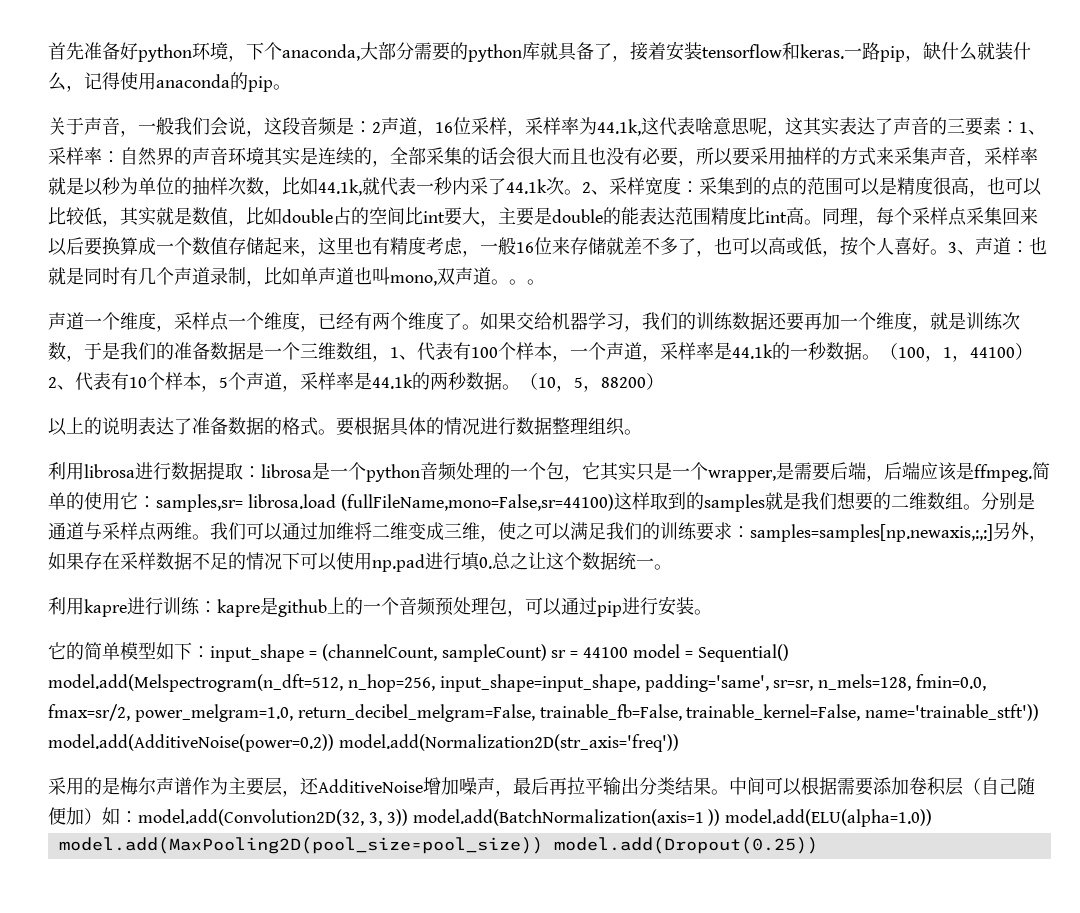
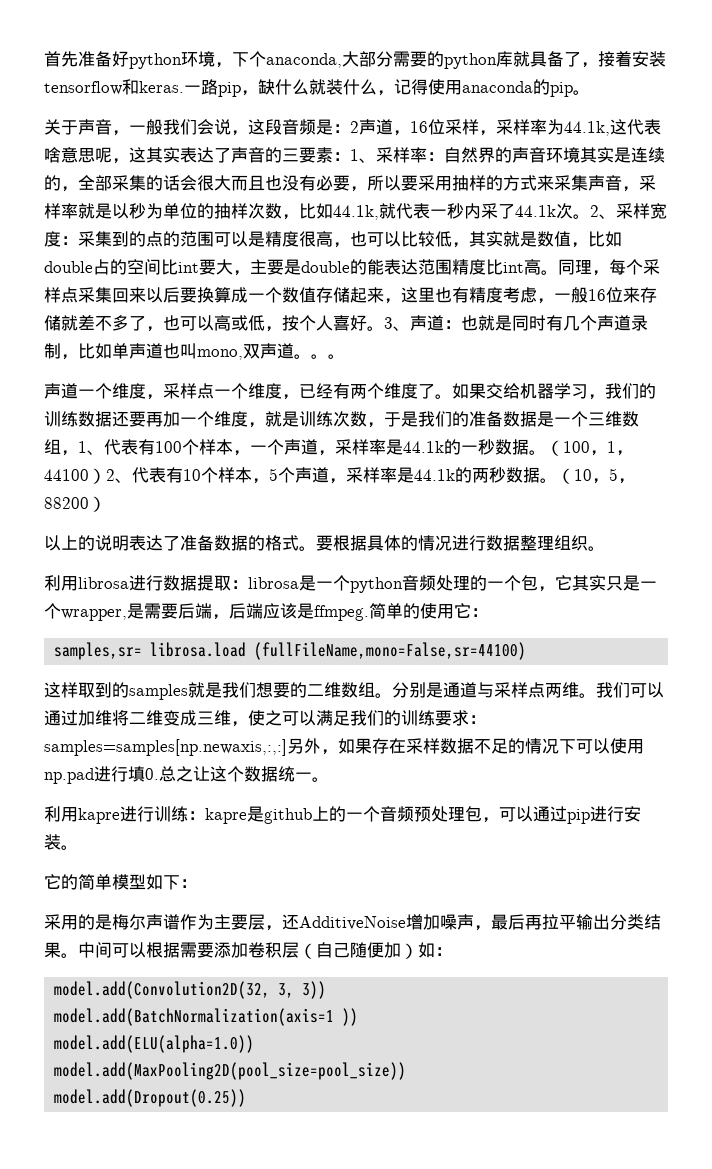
- 简单的使用它：samples,sr= librosa.load (fullFileName,mono=False,sr=44100)这样取到的samples就是我们想要的二维数组。
+ 简单的使用它：
+ samples,sr= librosa.load (fullFileName,mono=False,sr=44100)
+ 这样取到的samples就是我们想要的二维数组。
- 它的简单模型如下：input_shape = (channelCount, sampleCount) sr = 44100 model = Sequential() model.add(Melspectrogram(n_dft=512, n_hop=256, input_shape=input_shape, padding='same', sr=sr, n_mels=128, fmin=0.0, fmax=sr/2, power_melgram=1.0, return_decibel_melgram=False, trainable_fb=False, trainable_kernel=False, name='trainable_stft')) model.add(AdditiveNoise(power=0.2)) model.add(Normalization2D(str_axis='freq'))
+ 它的简单模型如下：
- 中间可以根据需要添加卷积层（自己随便加）如：model.add(Convolution2D(32, 3, 3)) model.add(BatchNormalization(axis=1 )) model.add(ELU(alpha=1.0))
+ 中间可以根据需要添加卷积层（自己随便加）如：
+ model.add(Convolution2D(32, 3, 3))
+ model.add(BatchNormalization(axis=1 ))
+ model.add(ELU(alpha=1.0))
- model.add(MaxPooling2D(pool_size=pool_size)) model.add(Dropout(0.25))
+ model.add(MaxPooling2D(pool_size=pool_size))
+ model.add(Dropout(0.25))

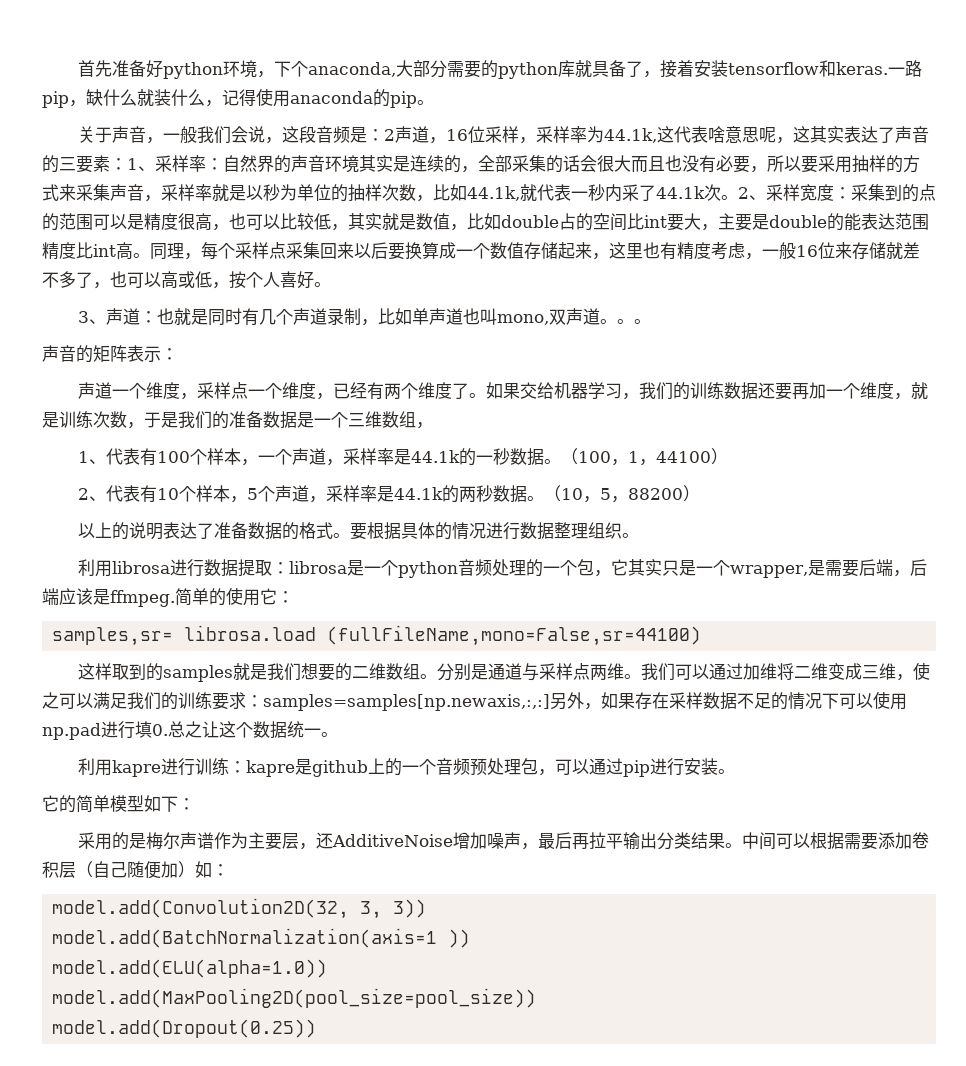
- 同理，每个采样点采集回来以后要换算成一个数值存储起来，这里也有精度考虑，一般16位来存储就差不多了，也可以高或低，按个人喜好。3、声道：也就是同时有几个声道录制，比如单声道也叫mono,双声道。
+ 同理，每个采样点采集回来以后要换算成一个数值存储起来，这里也有精度考虑，一般16位来存储就差不多了，也可以高或低，按个人喜好。
+ 3、声道：也就是同时有几个声道录制，比如单声道也叫mono,双声道。
+ 声音的矩阵表示：
- 如果交给机器学习，我们的训练数据还要再加一个维度，就是训练次数，于是我们的准备数据是一个三维数组，1、代表有100个样本，一个声道，采样率是44.1k的一秒数据。
+ 如果交给机器学习，我们的训练数据还要再加一个维度，就是训练次数，于是我们的准备数据是一个三维数组，
+ 1、代表有100个样本，一个声道，采样率是44.1k的一秒数据。
- （100，1，44100）2、代表有10个样本，5个声道，采样率是44.1k的两秒数据。
+ （100，1，44100）
+ 2、代表有10个样本，5个声道，采样率是44.1k的两秒数据。

